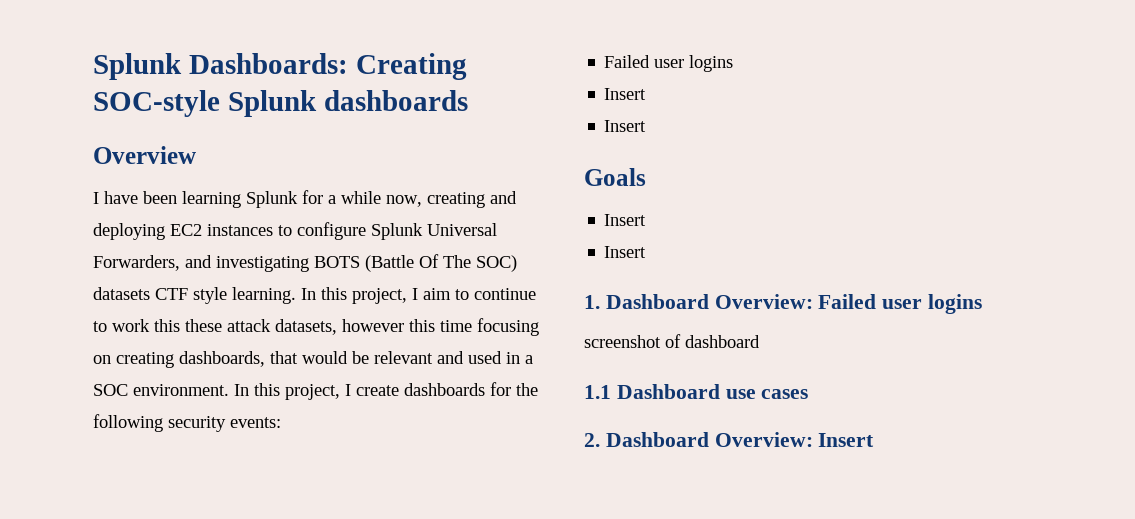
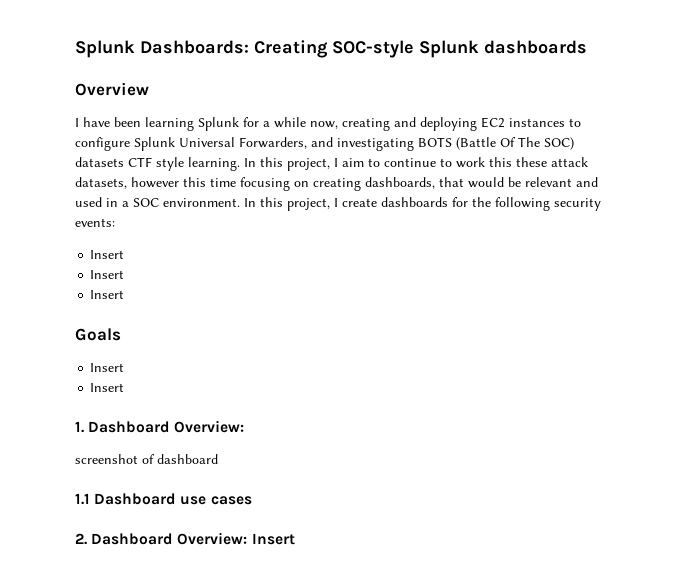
  In this project, I create dashboards for the following security events:
- Failed user logins
+ Insert
- 1. Dashboard Overview: Failed user logins
+ 1. Dashboard Overview:

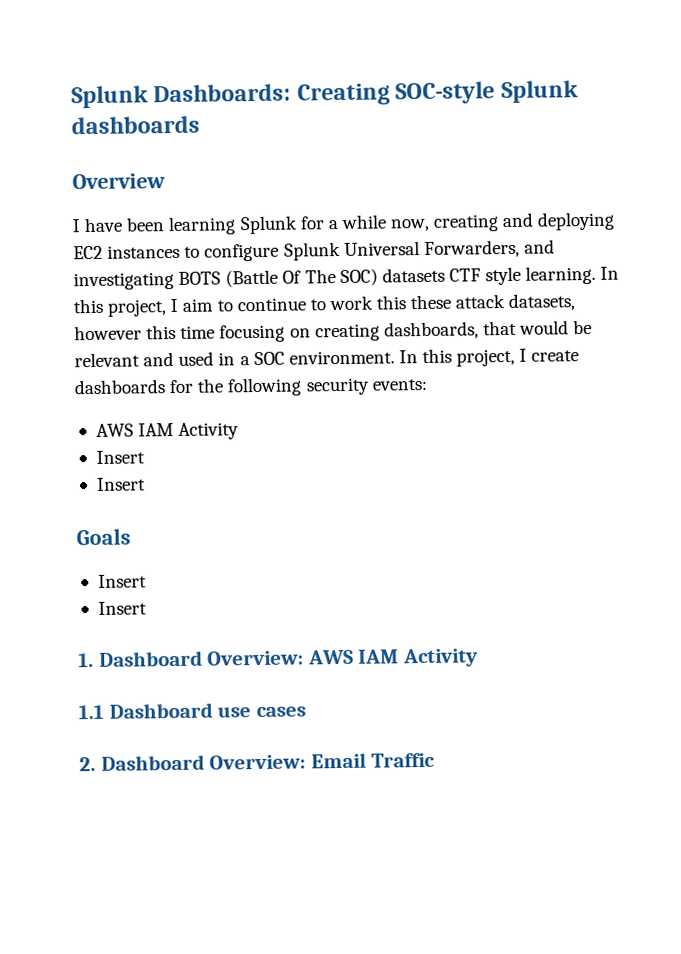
  In this project, I create dashboards for the following security events:
- Insert
+ AWS IAM Activity
- 1. Dashboard Overview:
- screenshot of dashboard
+ 1. Dashboard Overview: AWS IAM Activity
- 2. Dashboard Overview: Insert
+ 2. Dashboard Overview: Email Traffic

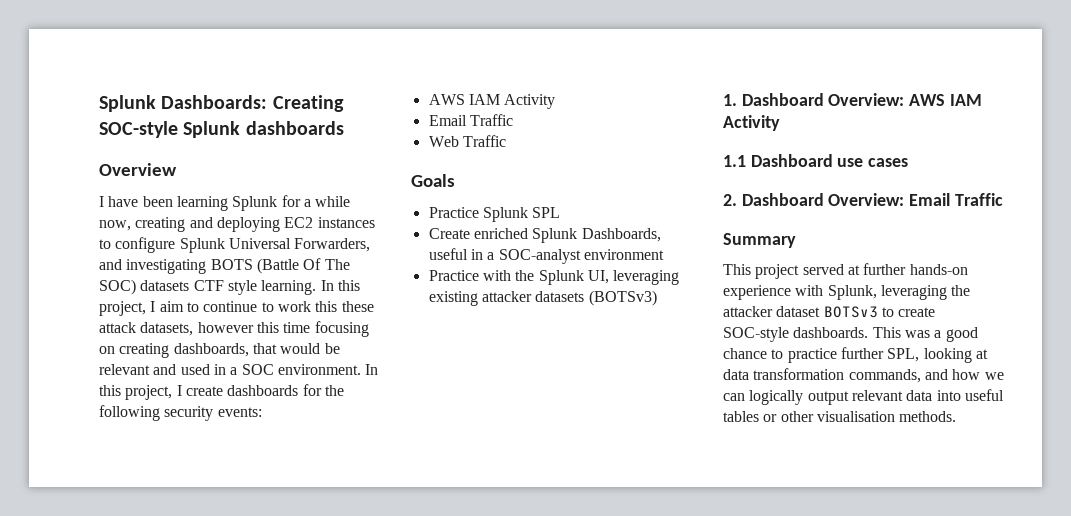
  In this project, I create dashboards for the following security events:
  AWS IAM Activity
- Insert
- Insert
+ Email Traffic
+ Web Traffic
  Goals
- Insert
- Insert
+ Practice Splunk SPL
+ Create enriched Splunk Dashboards, useful in a SOC-analyst environment
+ Practice with the Splunk UI, leveraging existing attacker datasets (BOTSv3)
+ Summary
+ This project served at further hands-on experience with Splunk, leveraging the attacker dataset BOTSv3 to create SOC-style dashboards. This was a good chance to practice further SPL, looking at data transformation commands, and how we can logically output relevant data into useful tables or other visualisation methods.

